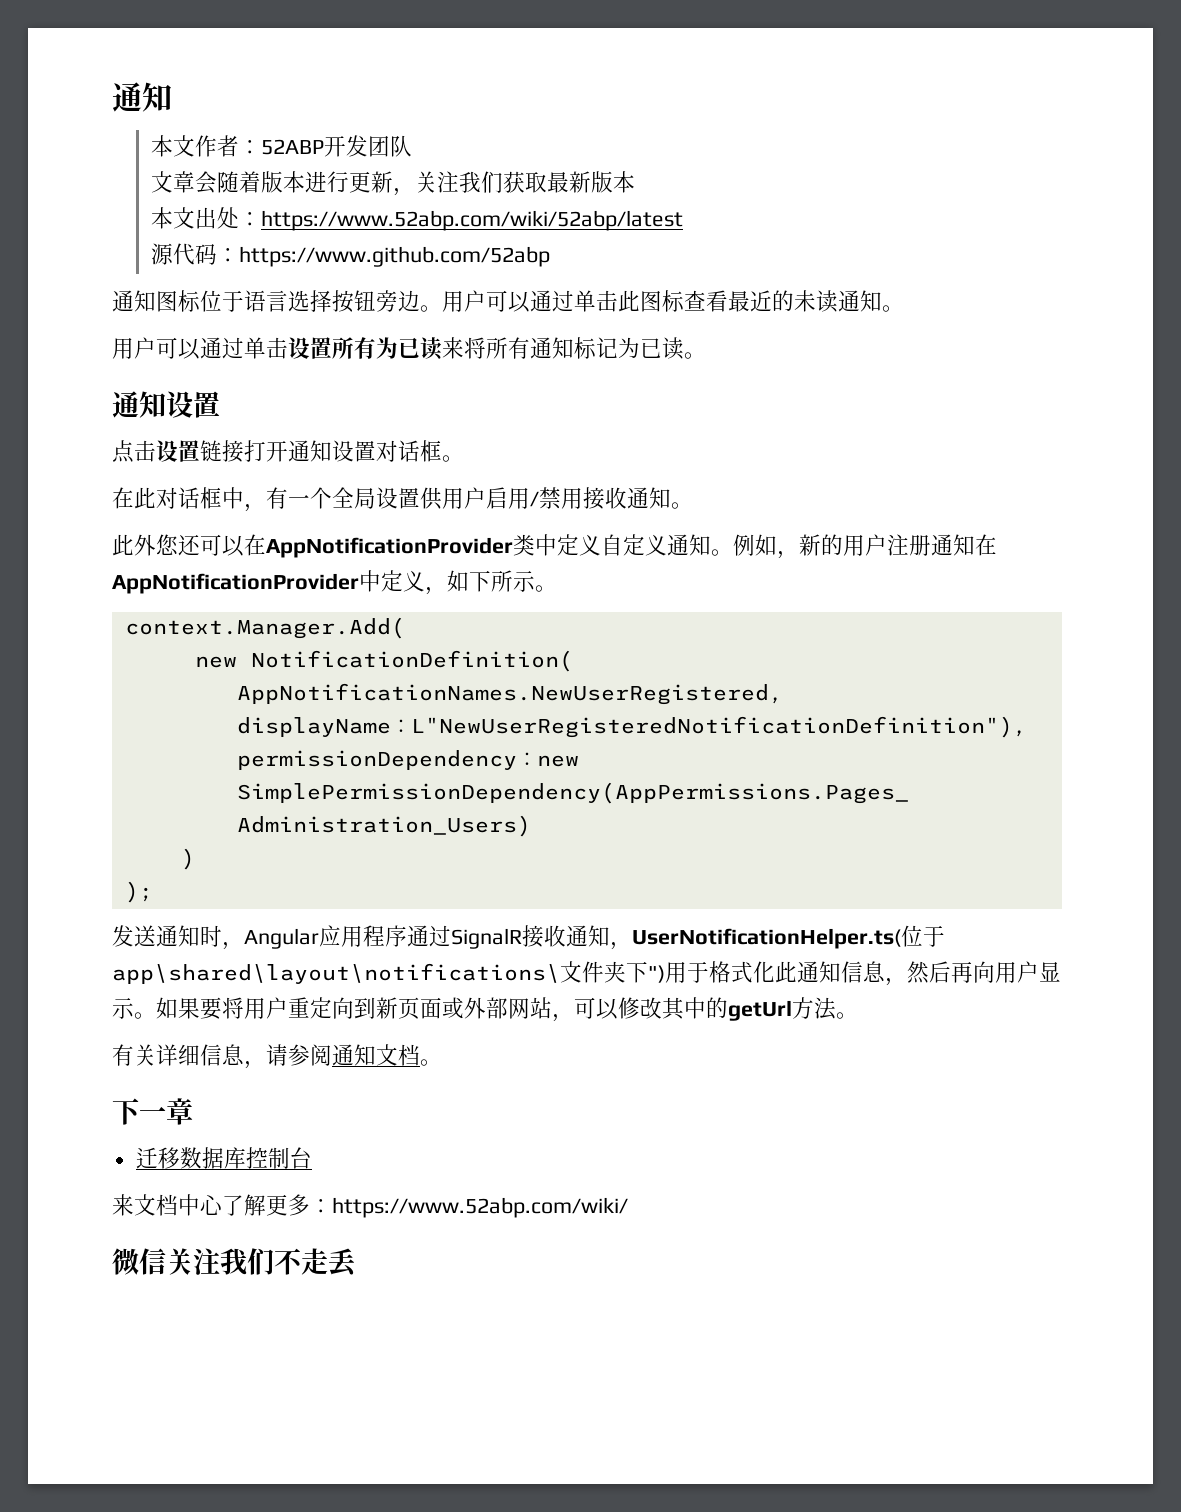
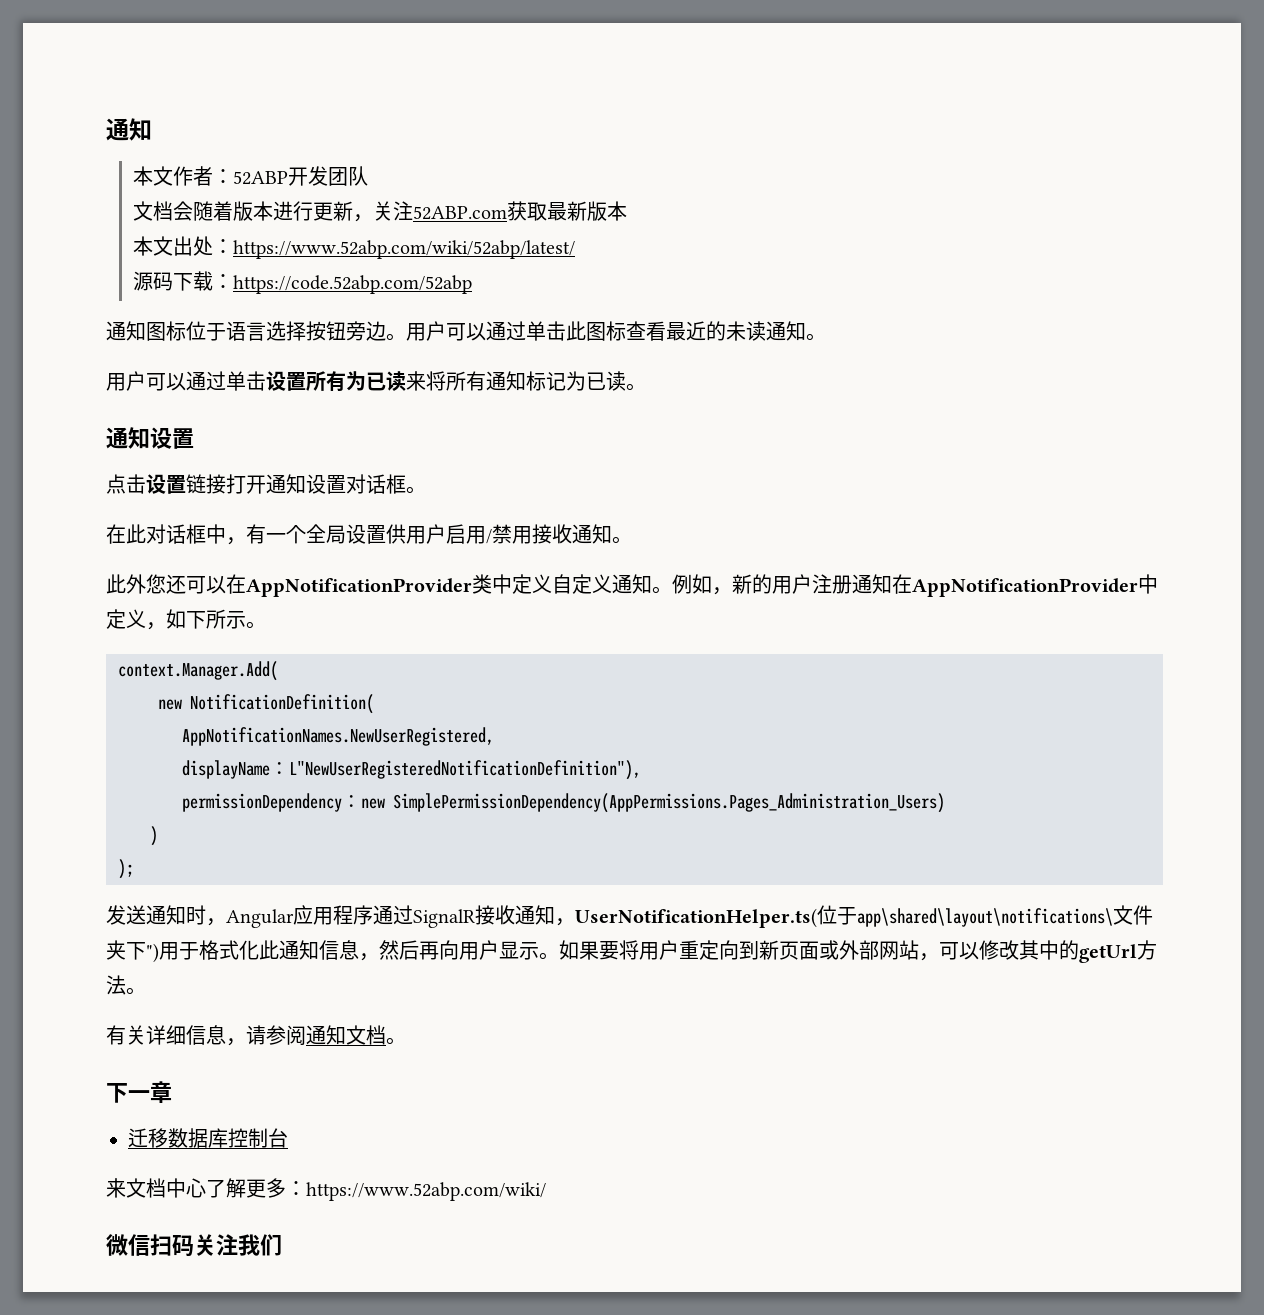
- 文章会随着版本进行更新，关注我们获取最新版本
+ 文档会随着版本进行更新，关注52ABP.com获取最新版本
- 本文出处：https://www.52abp.com/wiki/52abp/latest
+ 本文出处：https://www.52abp.com/wiki/52abp/latest/
- 源代码：https://www.github.com/52abp
+ 源码下载：https://code.52abp.com/52abp
- 微信关注我们不走丢
+ 微信扫码关注我们

